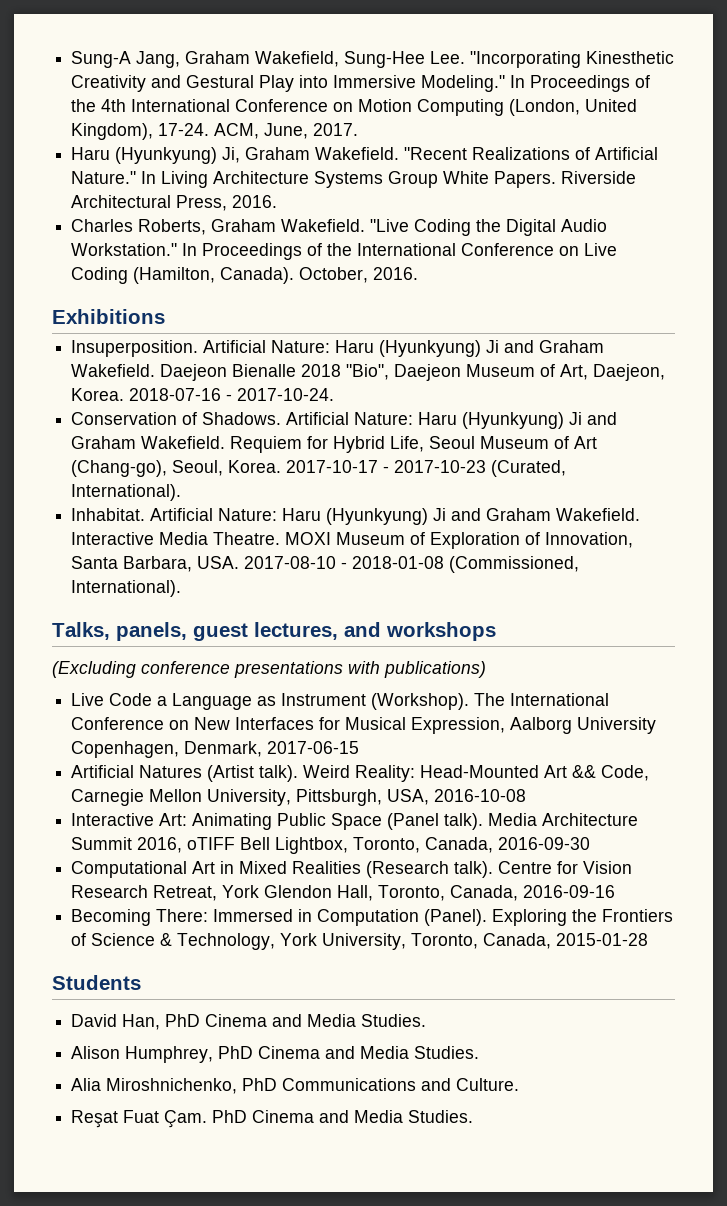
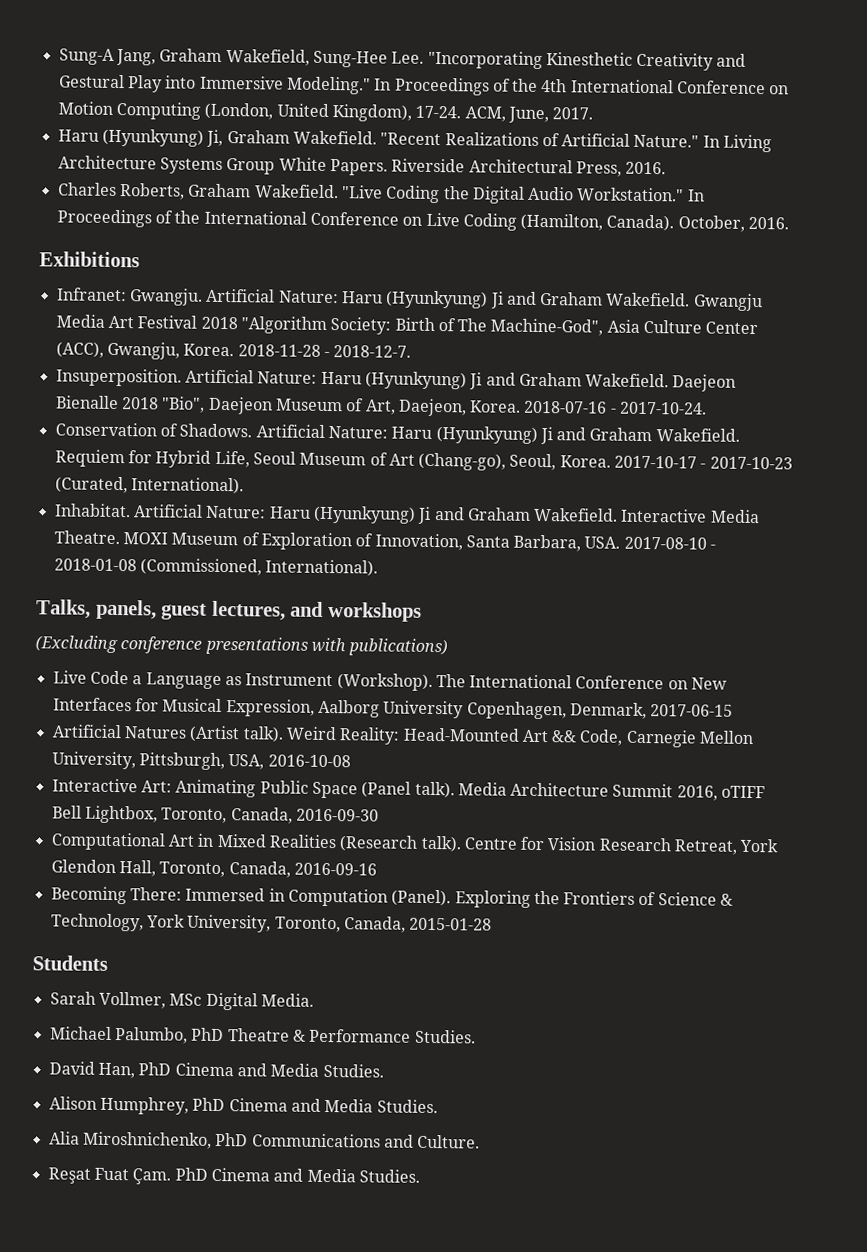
+ Infranet: Gwangju. Artificial Nature: Haru (Hyunkyung) Ji and Graham Wakefield. Gwangju Media Art Festival 2018 "Algorithm Society: Birth of The Machine-God", Asia Culture Center (ACC), Gwangju, Korea. 2018-11-28 - 2018-12-7.
+ Sarah Vollmer, MSc Digital Media.
+ Michael Palumbo, PhD Theatre & Performance Studies.

